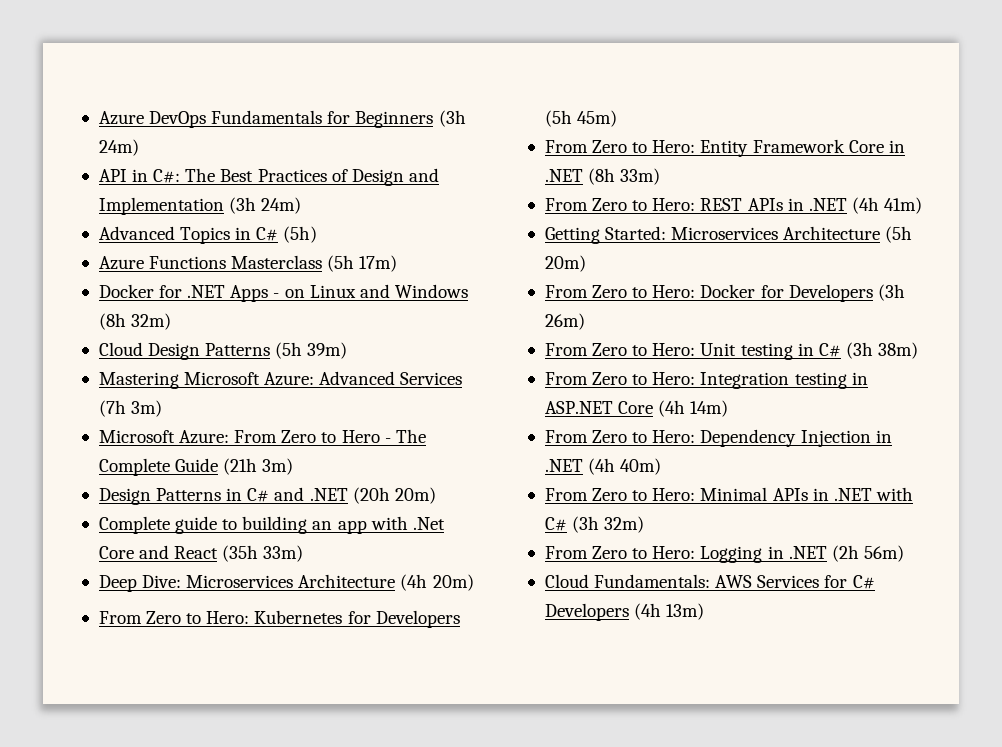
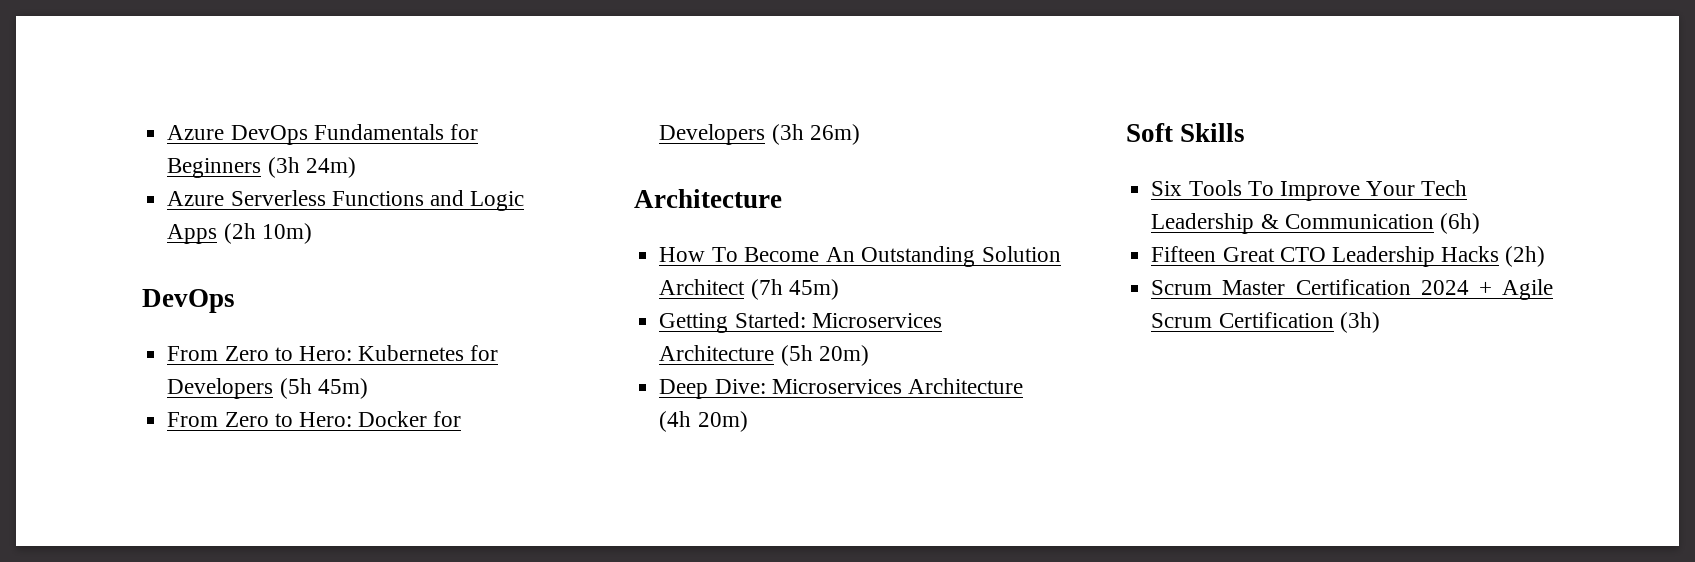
- API in C#: The Best Practices of Design and Implementation (3h 24m)
- Advanced Topics in C# (5h)
- Azure Functions Masterclass (5h 17m)
- Docker for .NET Apps - on Linux and Windows (8h 32m)
- Cloud Design Patterns (5h 39m)
- Mastering Microsoft Azure: Advanced Services (7h 3m)
- Microsoft Azure: From Zero to Hero - The Complete Guide (21h 3m)
- Design Patterns in C# and .NET (20h 20m)
- Complete guide to building an app with .Net Core and React (35h 33m)
- Deep Dive: Microservices Architecture (4h 20m)
+ Azure Serverless Functions and Logic Apps (2h 10m)
+ DevOps
- From Zero to Hero: Entity Framework Core in .NET (8h 33m)
- From Zero to Hero: REST APIs in .NET (4h 41m)
+ From Zero to Hero: Docker for Developers (3h 26m)
+ Architecture
+ How To Become An Outstanding Solution Architect (7h 45m)
- From Zero to Hero: Docker for Developers (3h 26m)
- From Zero to Hero: Unit testing in C# (3h 38m)
- From Zero to Hero: Integration testing in ASP.NET Core (4h 14m)
- From Zero to Hero: Dependency Injection in .NET (4h 40m)
- From Zero to Hero: Minimal APIs in .NET with C# (3h 32m)
- From Zero to Hero: Logging in .NET (2h 56m)
- Cloud Fundamentals: AWS Services for C# Developers (4h 13m)
+ Deep Dive: Microservices Architecture (4h 20m)
+ Soft Skills
+ Six Tools To Improve Your Tech Leadership & Communication (6h)
+ Fifteen Great CTO Leadership Hacks (2h)
+ Scrum Master Certification 2024 + Agile Scrum Certification (3h)

